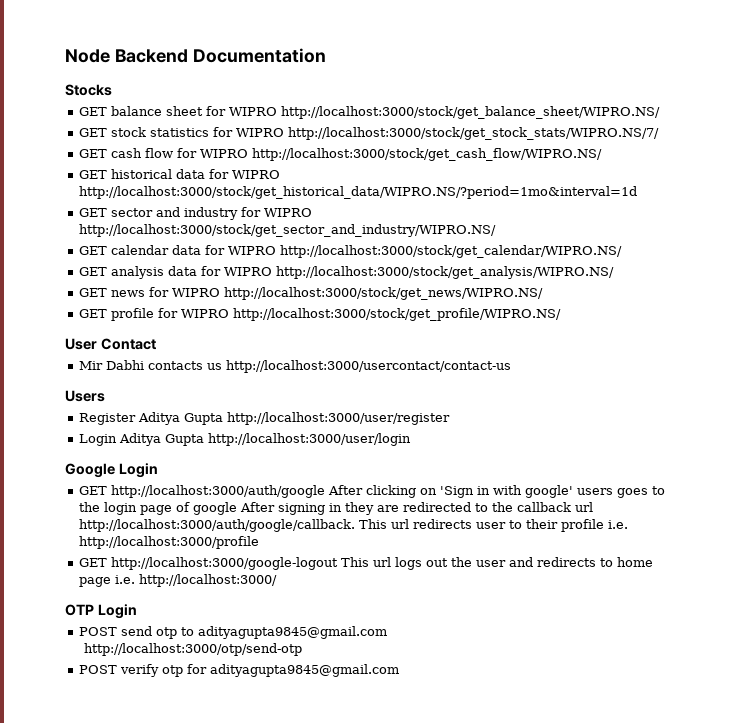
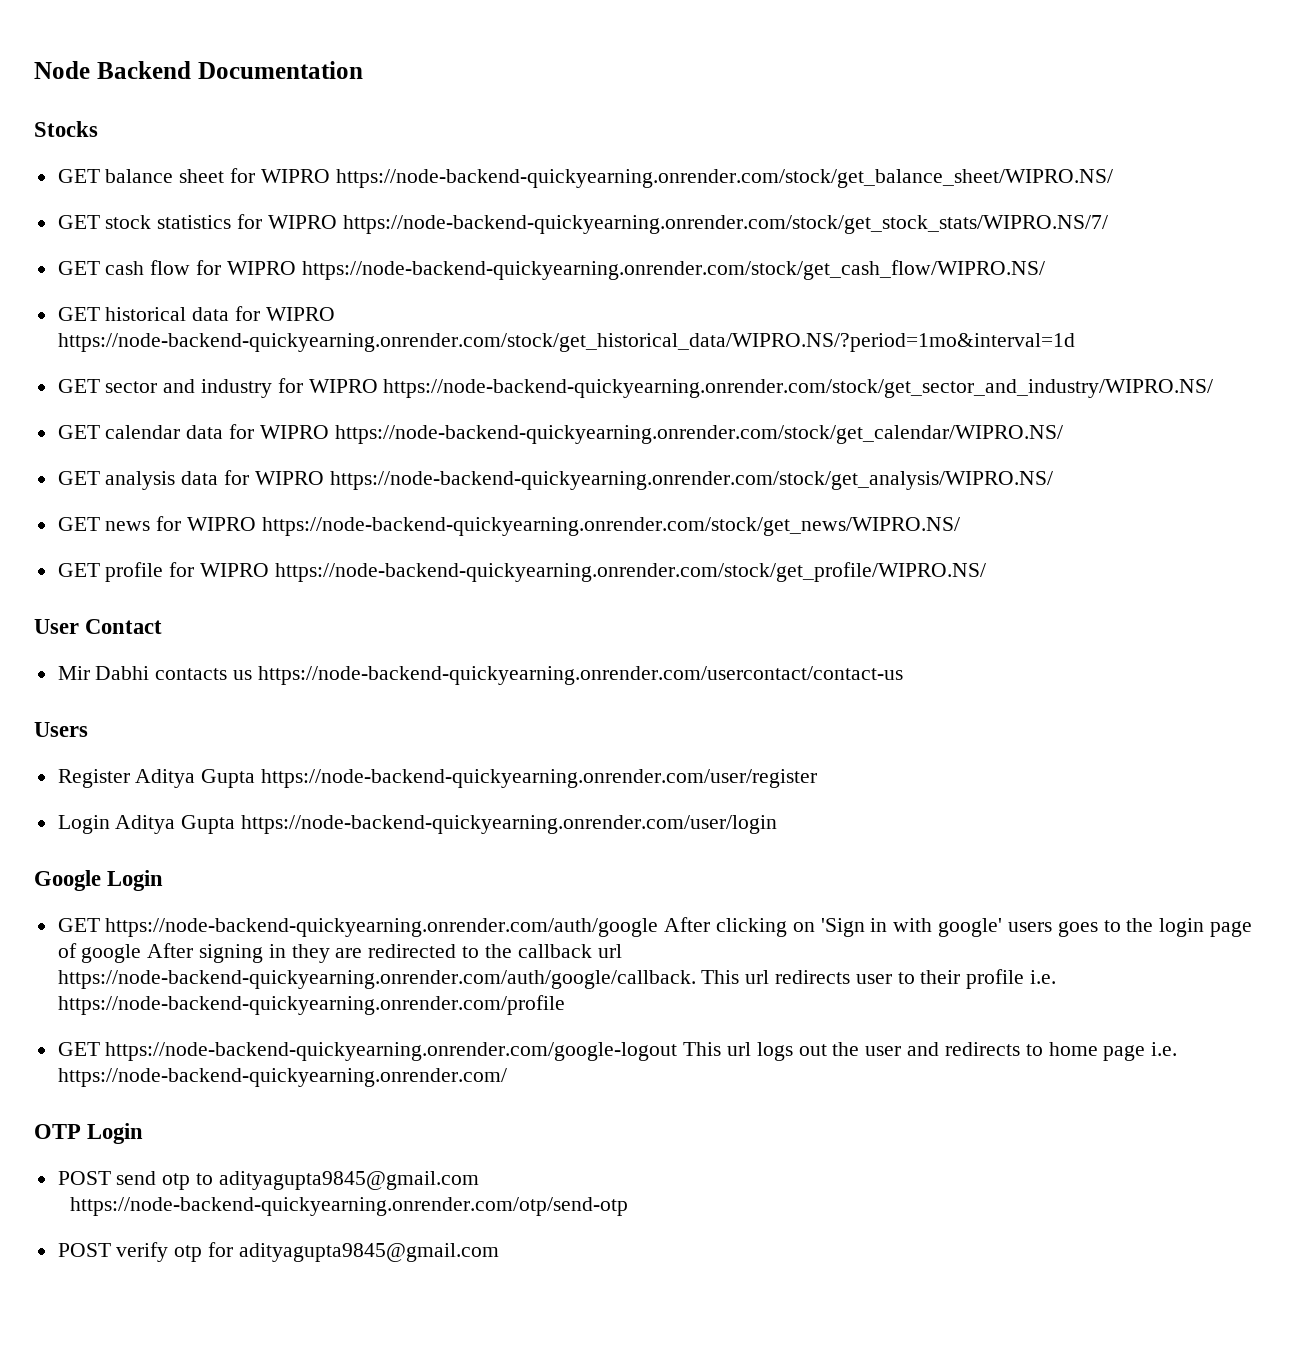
- GET balance sheet for WIPRO http://localhost:3000/stock/get_balance_sheet/WIPRO.NS/
+ GET balance sheet for WIPRO https://node-backend-quickyearning.onrender.com/stock/get_balance_sheet/WIPRO.NS/
- GET stock statistics for WIPRO http://localhost:3000/stock/get_stock_stats/WIPRO.NS/7/
+ GET stock statistics for WIPRO https://node-backend-quickyearning.onrender.com/stock/get_stock_stats/WIPRO.NS/7/
- GET cash flow for WIPRO http://localhost:3000/stock/get_cash_flow/WIPRO.NS/
+ GET cash flow for WIPRO https://node-backend-quickyearning.onrender.com/stock/get_cash_flow/WIPRO.NS/
- GET historical data for WIPRO http://localhost:3000/stock/get_historical_data/WIPRO.NS/?period=1mo&interval=1d
+ GET historical data for WIPRO https://node-backend-quickyearning.onrender.com/stock/get_historical_data/WIPRO.NS/?period=1mo&interval=1d
- GET sector and industry for WIPRO http://localhost:3000/stock/get_sector_and_industry/WIPRO.NS/
+ GET sector and industry for WIPRO https://node-backend-quickyearning.onrender.com/stock/get_sector_and_industry/WIPRO.NS/
- GET calendar data for WIPRO http://localhost:3000/stock/get_calendar/WIPRO.NS/
+ GET calendar data for WIPRO https://node-backend-quickyearning.onrender.com/stock/get_calendar/WIPRO.NS/
- GET analysis data for WIPRO http://localhost:3000/stock/get_analysis/WIPRO.NS/
+ GET analysis data for WIPRO https://node-backend-quickyearning.onrender.com/stock/get_analysis/WIPRO.NS/
- GET news for WIPRO http://localhost:3000/stock/get_news/WIPRO.NS/
+ GET news for WIPRO https://node-backend-quickyearning.onrender.com/stock/get_news/WIPRO.NS/
- GET profile for WIPRO http://localhost:3000/stock/get_profile/WIPRO.NS/
+ GET profile for WIPRO https://node-backend-quickyearning.onrender.com/stock/get_profile/WIPRO.NS/
- Mir Dabhi contacts us http://localhost:3000/usercontact/contact-us
+ Mir Dabhi contacts us https://node-backend-quickyearning.onrender.com/usercontact/contact-us
- Register Aditya Gupta http://localhost:3000/user/register
+ Register Aditya Gupta https://node-backend-quickyearning.onrender.com/user/register
- Login Aditya Gupta http://localhost:3000/user/login
+ Login Aditya Gupta https://node-backend-quickyearning.onrender.com/user/login
- GET http://localhost:3000/auth/google After clicking on 'Sign in with google' users goes to the login page of google After signing in they are redirected to the callback url http://localhost:3000/auth/google/callback. This url redirects user to their profile i.e. http://localhost:3000/profile
- GET http://localhost:3000/google-logout This url logs out the user and redirects to home page i.e. http://localhost:3000/
+ GET https://node-backend-quickyearning.onrender.com/auth/google After clicking on 'Sign in with google' users goes to the login page of google After signing in they are redirected to the callback url https://node-backend-quickyearning.onrender.com/auth/google/callback. This url redirects user to their profile i.e. https://node-backend-quickyearning.onrender.com/profile
+ GET https://node-backend-quickyearning.onrender.com/google-logout This url logs out the user and redirects to home page i.e. https://node-backend-quickyearning.onrender.com/
- http://localhost:3000/otp/send-otp
+ https://node-backend-quickyearning.onrender.com/otp/send-otp

